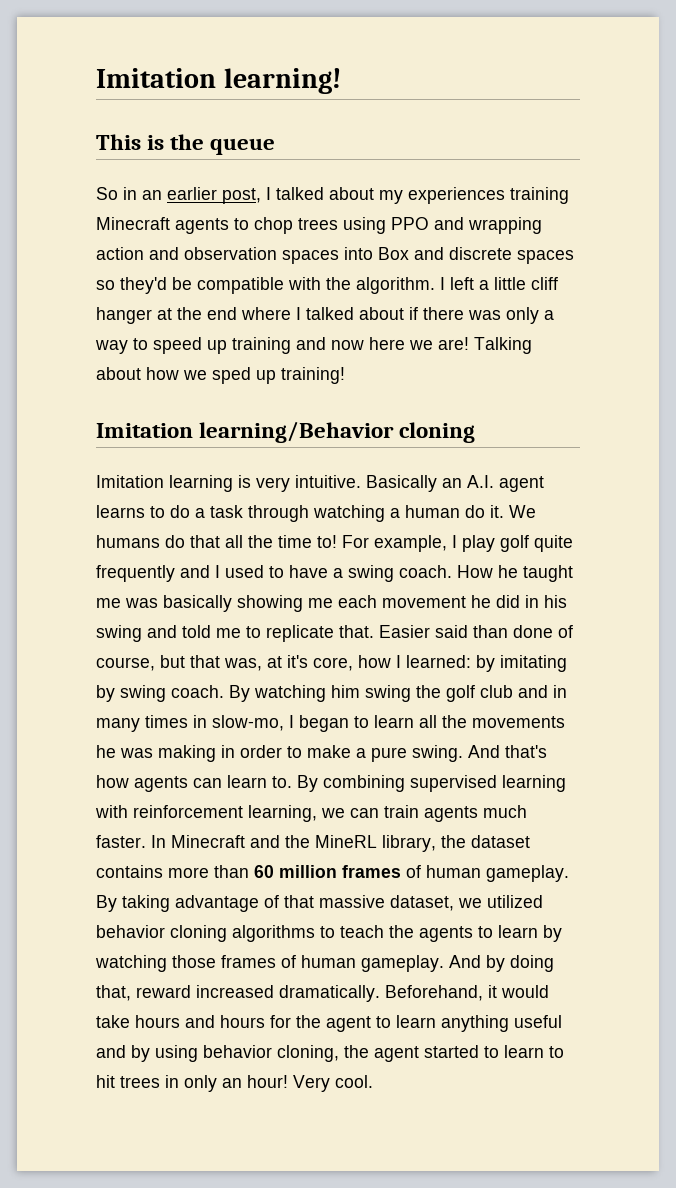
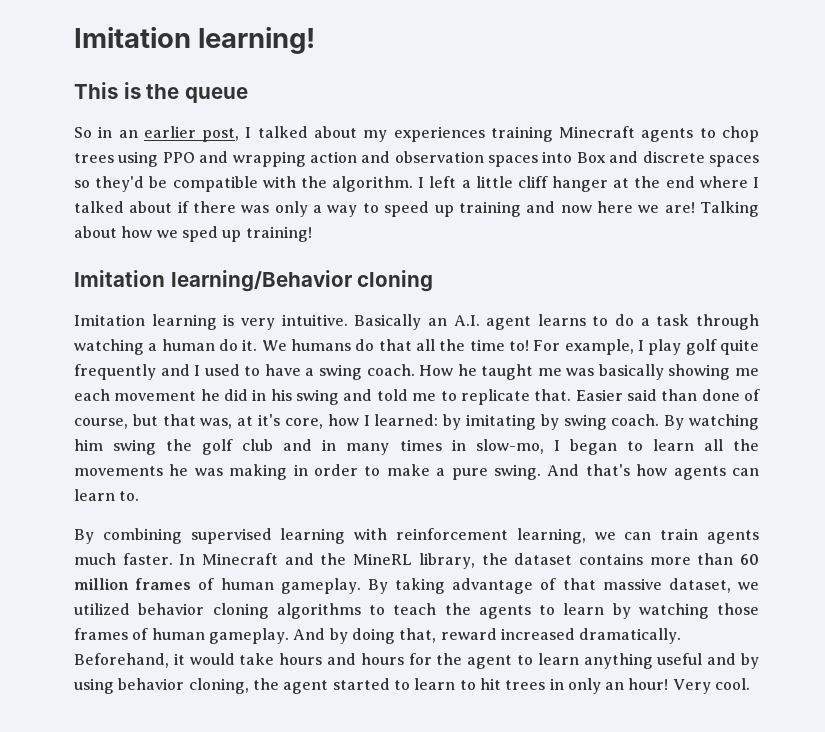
- And that's how agents can learn to. By combining supervised learning with reinforcement learning, we can train agents much faster.
+ And that's how agents can learn to.
+ By combining supervised learning with reinforcement learning, we can train agents much faster.

